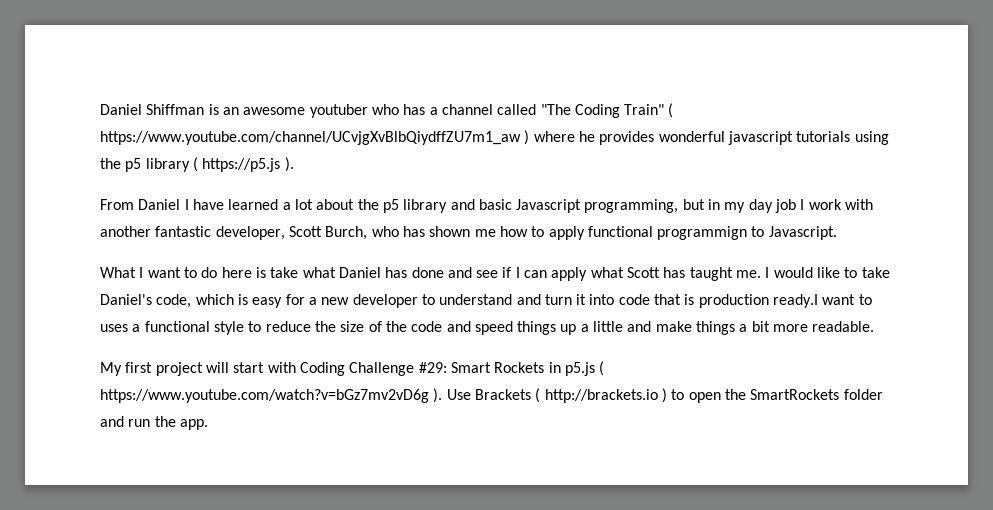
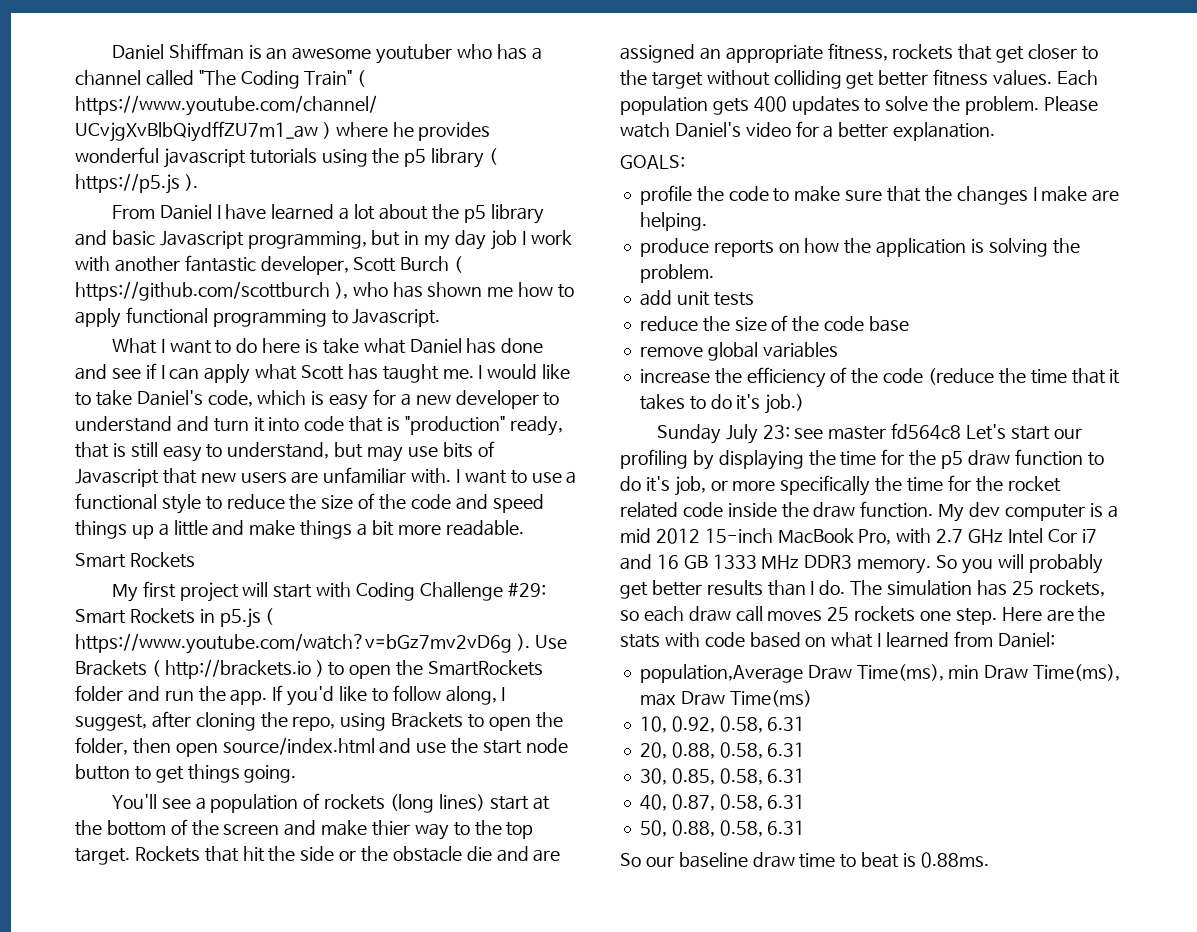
- From Daniel I have learned a lot about the p5 library and basic Javascript programming, but in my day job I work with another fantastic developer, Scott Burch, who has shown me how to apply functional programmign to Javascript.
+ From Daniel I have learned a lot about the p5 library and basic Javascript programming, but in my day job I work with another fantastic developer, Scott Burch ( https://github.com/scottburch ), who has shown me how to apply functional programming to Javascript.
- I would like to take Daniel's code, which is easy for a new developer to understand and turn it into code that is production ready.I want to uses a functional style to reduce the size of the code and speed things up a little and make things a bit more readable.
+ I would like to take Daniel's code, which is easy for a new developer to understand and turn it into code that is "production" ready, that is still easy to understand, but may use bits of Javascript that new users are unfamiliar with. I want to use a functional style to reduce the size of the code and speed things up a little and make things a bit more readable.
+ Smart Rockets
+ If you'd like to follow along, I suggest, after cloning the repo, using Brackets to open the folder, then open source/index.html and use the start node button to get things going.
+ You'll see a population of rockets (long lines) start at the bottom of the screen and make thier way to the top target. Rockets that hit the side or the obstacle die and are assigned an appropriate fitness, rockets that get closer to the target without colliding get better fitness values. Each population gets 400 updates to solve the problem. Please watch Daniel's video for a better explanation.
+ GOALS:
+ profile the code to make sure that the changes I make are helping.
+ produce reports on how the application is solving the problem.
+ add unit tests
+ reduce the size of the code base
+ remove global variables
+ increase the efficiency of the code (reduce the time that it takes to do it's job.)
+ Sunday July 23: see master fd564c8 Let's start our profiling by displaying the time for the p5 draw function to do it's job, or more specifically the time for the rocket related code inside the draw function. My dev computer is a mid 2012 15-inch MacBook Pro, with 2.7 GHz Intel Cor i7 and 16 GB 1333 MHz DDR3 memory. So you will probably get better results than I do. The simulation has 25 rockets, so each draw call moves 25 rockets one step. Here are the stats with code based on what I learned from Daniel:
+ population,Average Draw Time(ms), min Draw Time(ms), max Draw Time(ms)
+ 10, 0.92, 0.58, 6.31
+ 20, 0.88, 0.58, 6.31
+ 30, 0.85, 0.58, 6.31
+ 40, 0.87, 0.58, 6.31
+ 50, 0.88, 0.58, 6.31
+ So our baseline draw time to beat is 0.88ms.

